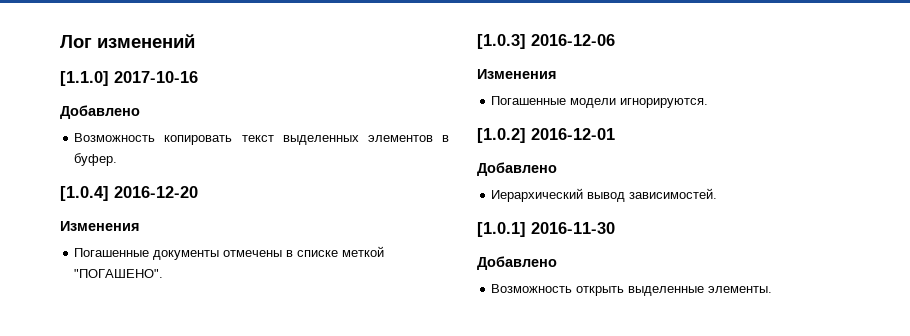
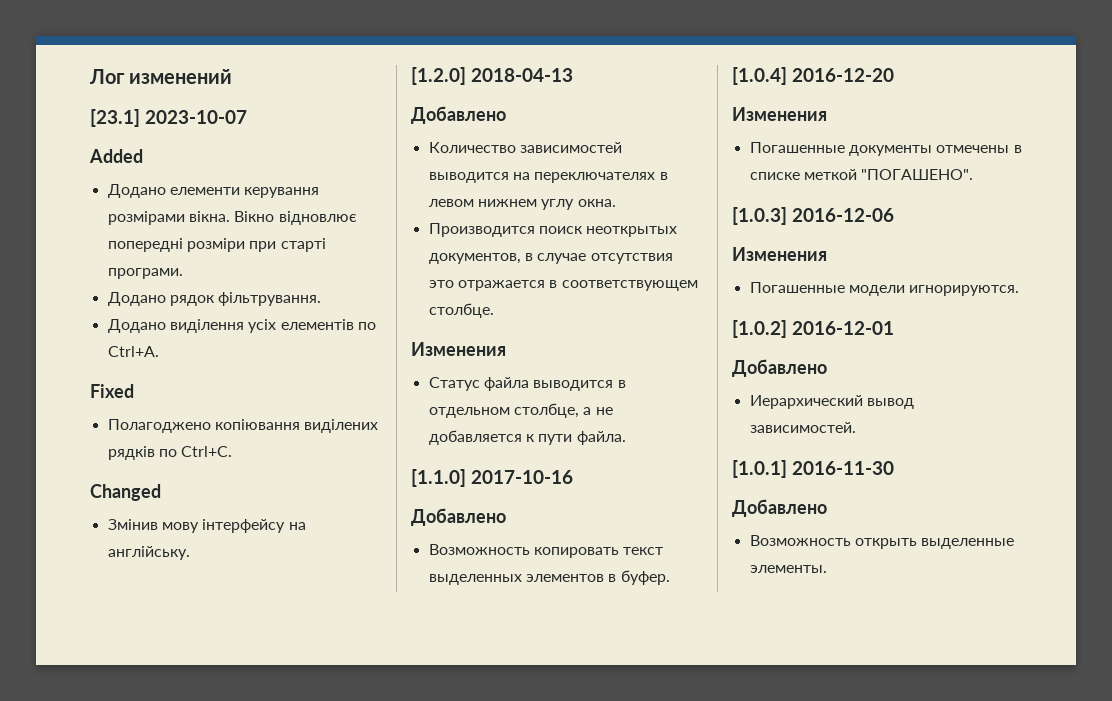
+ [23.1] 2023-10-07
+ Added
+ Додано елементи керування розмірами вікна. Вікно відновлює попередні розміри при старті програми.
+ Додано рядок фільтрування.
+ Додано виділення усіх елементів по Ctrl+A.
+ Fixed
+ Полагоджено копіювання виділених рядків по Ctrl+C.
+ Changed
+ Змінив мову інтерфейсу на англійську.
+ [1.2.0] 2018-04-13
+ Добавлено
+ Количество зависимостей выводится на переключателях в левом нижнем углу окна.
+ Производится поиск неоткрытых документов, в случае отсутствия это отражается в соответствующем столбце.
+ Изменения
+ Статус файла выводится в отдельном столбце, а не добавляется к пути файла.

